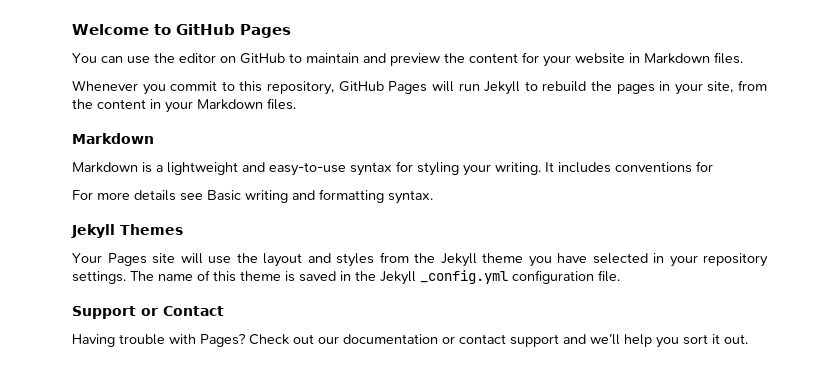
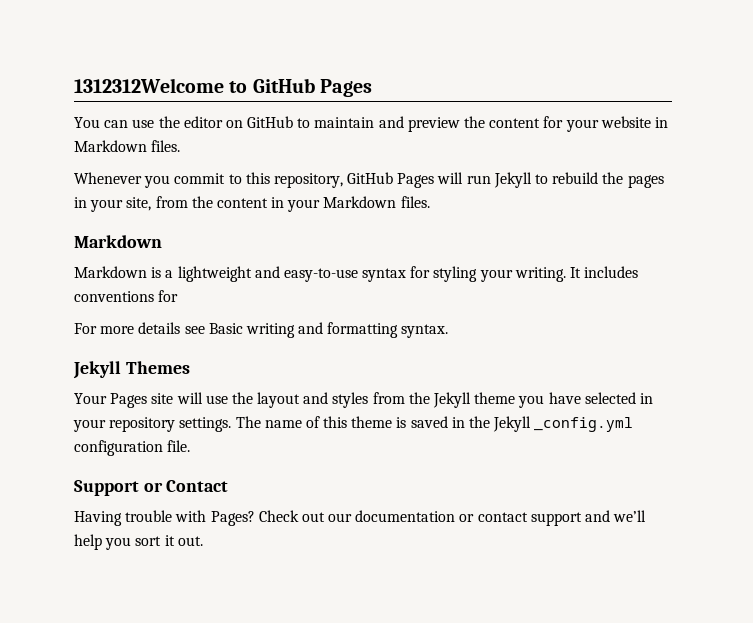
- Welcome to GitHub Pages
+ 1312312Welcome to GitHub Pages

